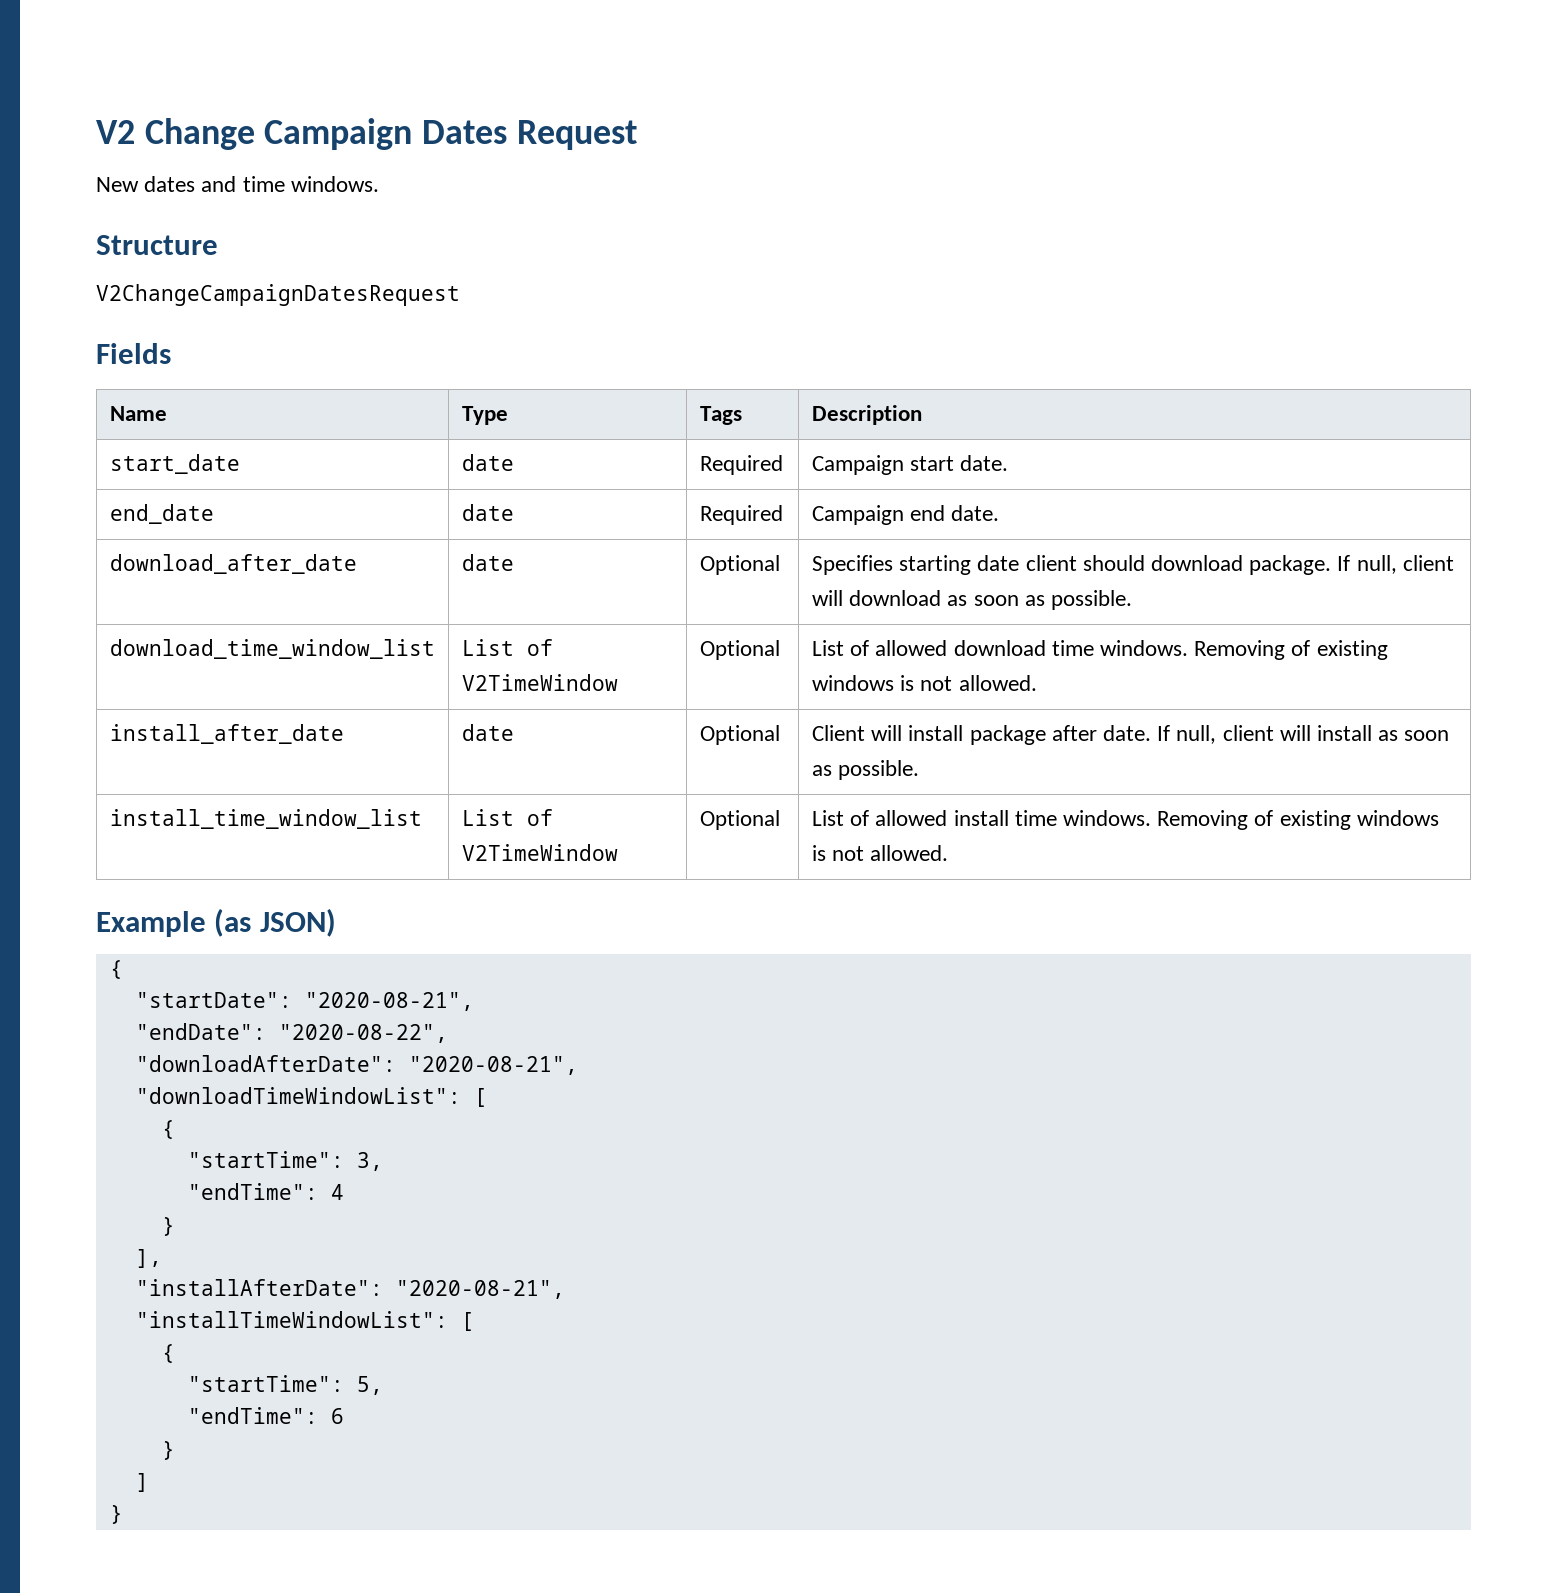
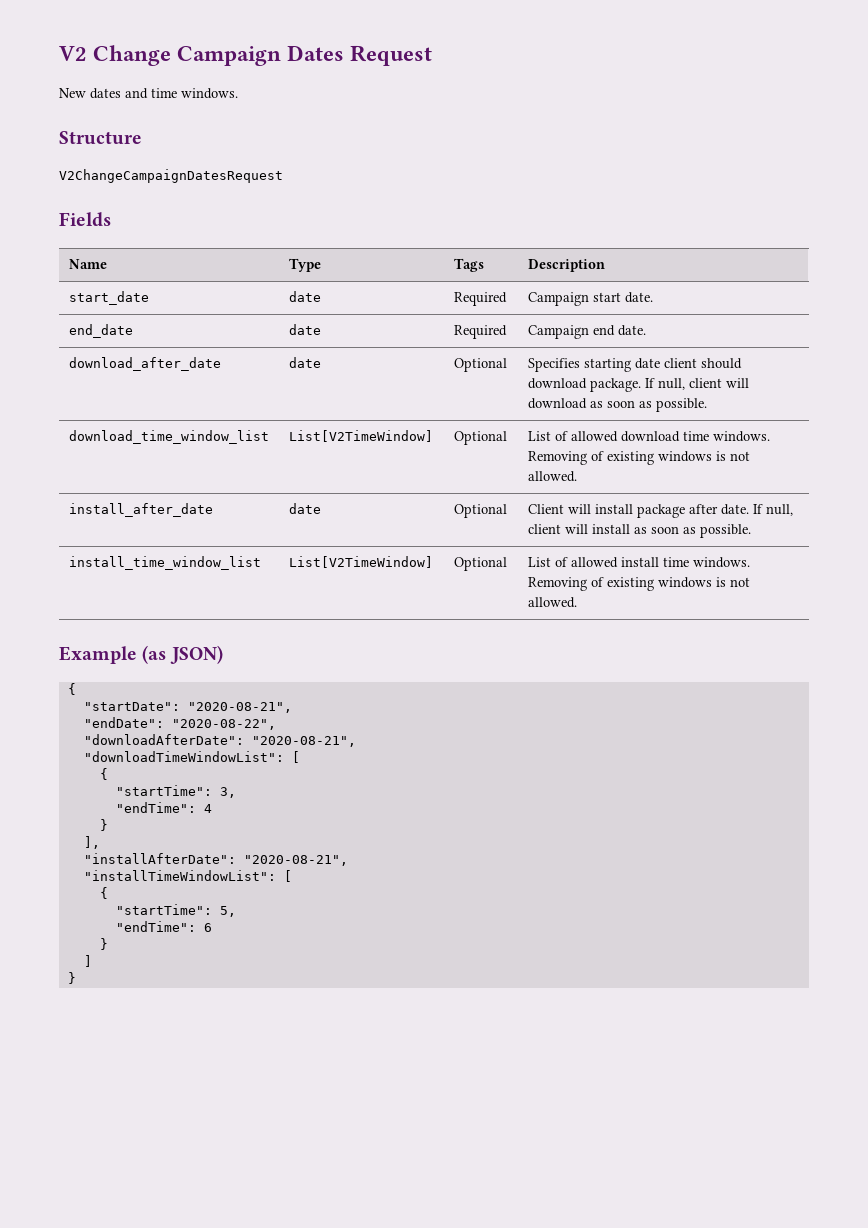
- download_time_window_list | List of V2TimeWindow | Optional | List of allowed download time windows. Removing of existing windows is not allowed.
+ download_time_window_list | List[V2TimeWindow] | Optional | List of allowed download time windows. Removing of existing windows is not allowed.
- install_time_window_list | List of V2TimeWindow | Optional | List of allowed install time windows. Removing of existing windows is not allowed.
+ install_time_window_list | List[V2TimeWindow] | Optional | List of allowed install time windows. Removing of existing windows is not allowed.

